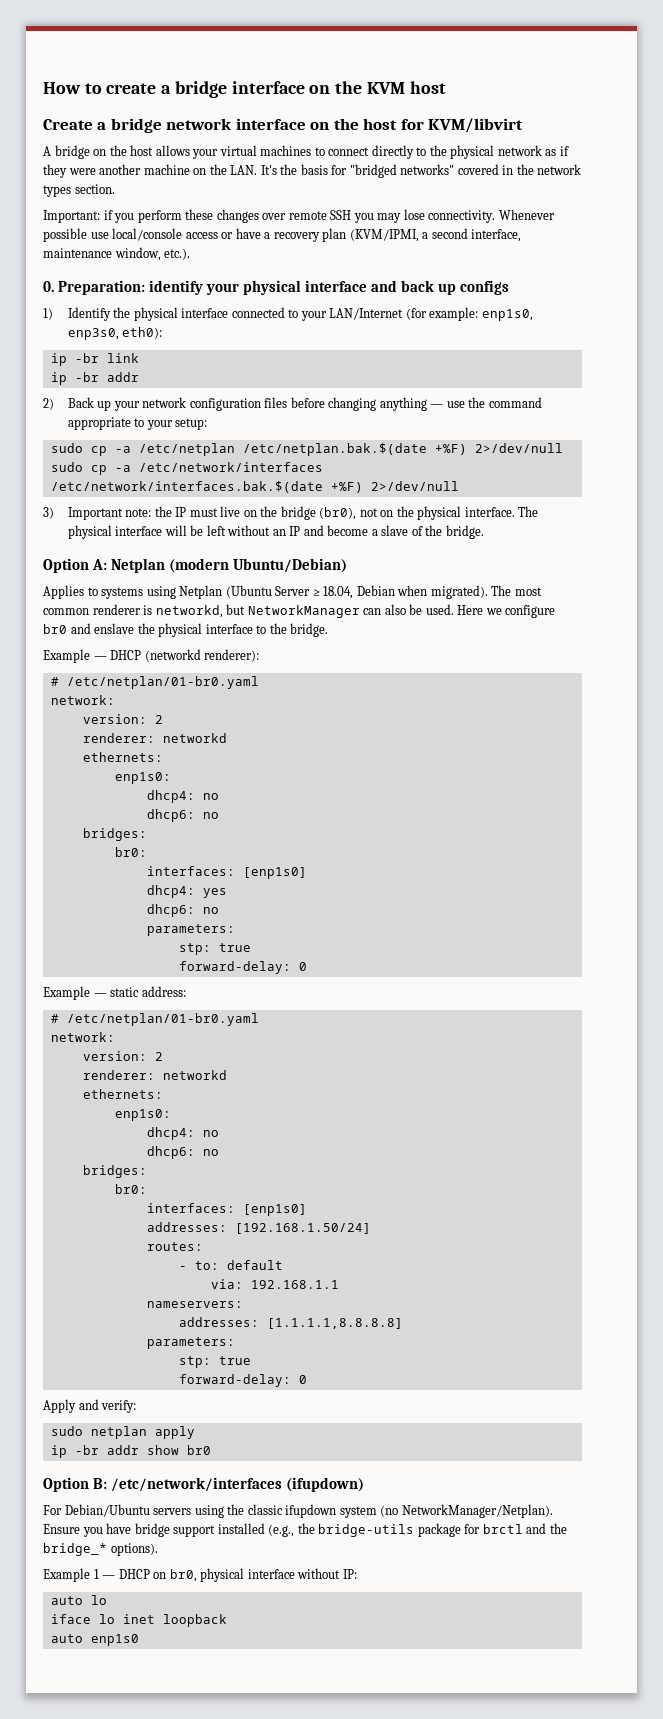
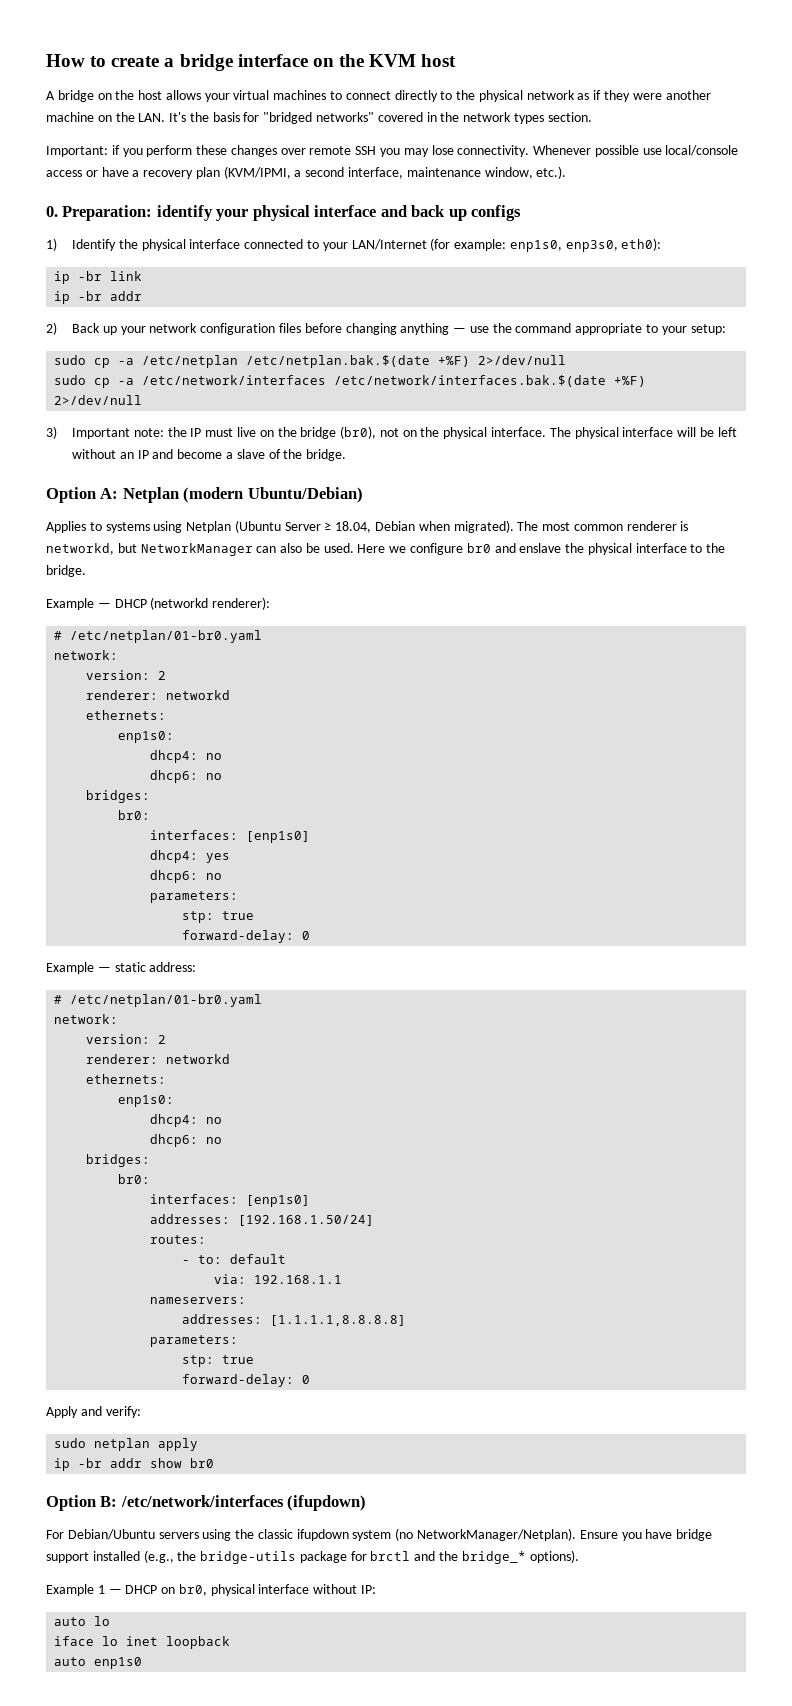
- Create a bridge network interface on the host for KVM/libvirt

